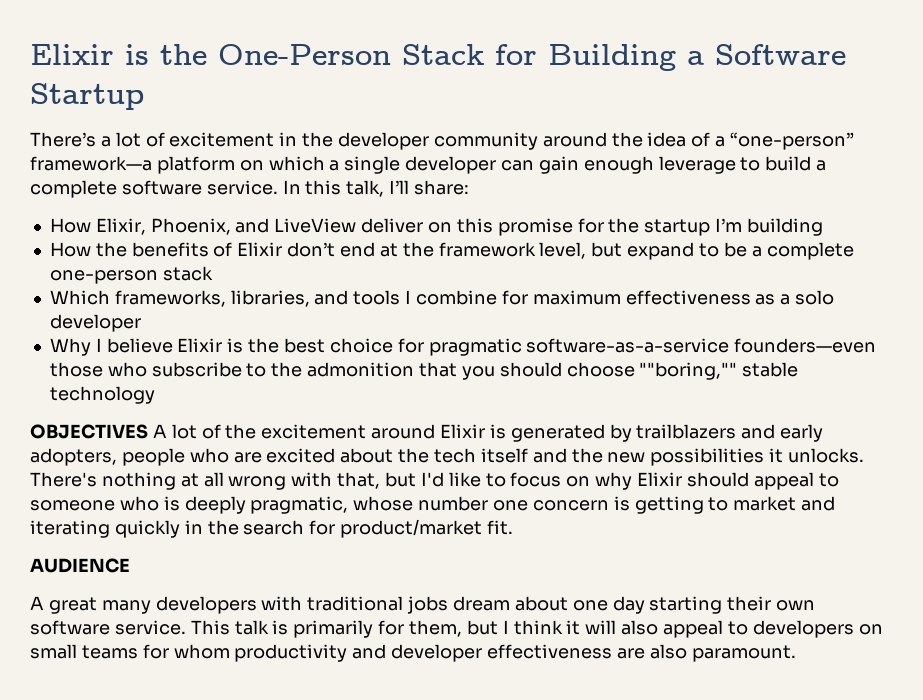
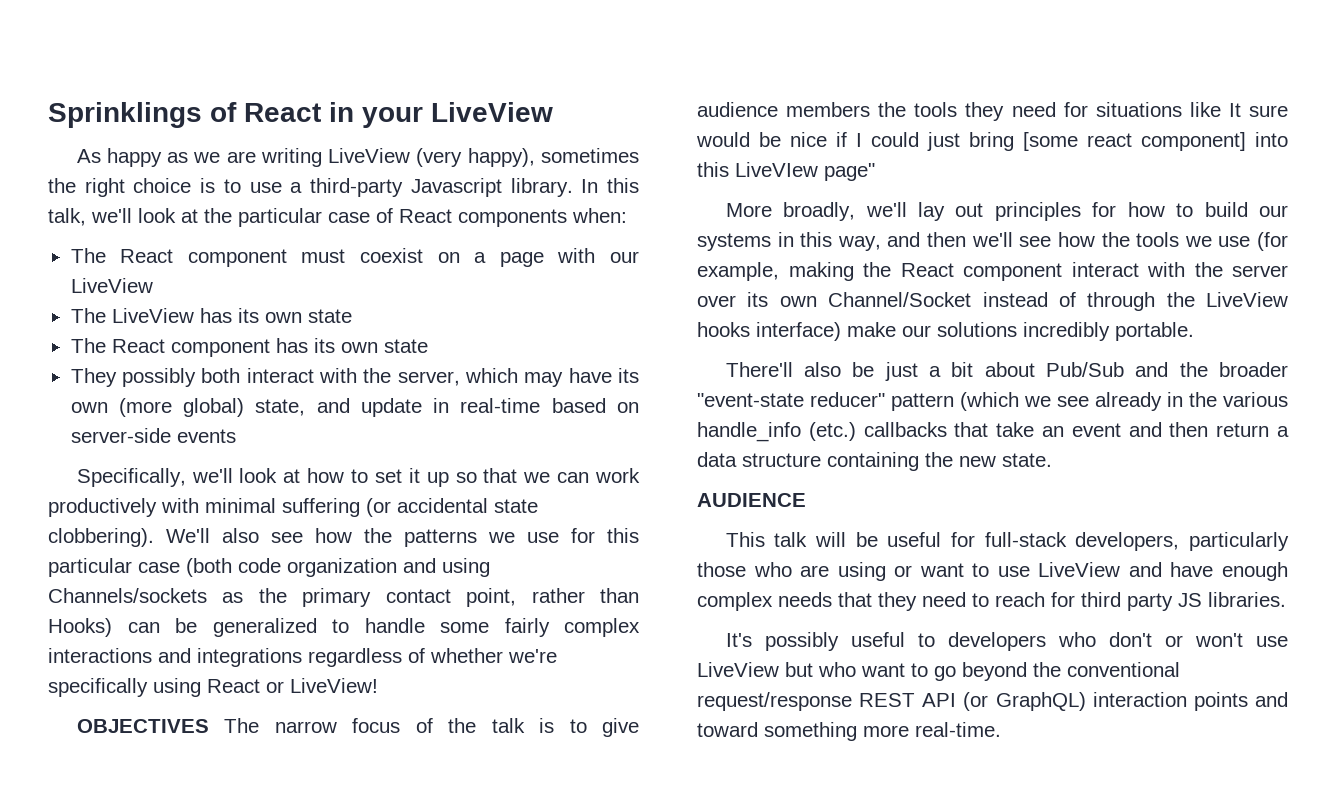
- Elixir is the One-Person Stack for Building a Software Startup
- There’s a lot of excitement in the developer community around the idea of a “one-person” framework—a platform on which a single developer can gain enough leverage to build a complete software service. In this talk, I’ll share:
- How Elixir, Phoenix, and LiveView deliver on this promise for the startup I’m building
- How the benefits of Elixir don’t end at the framework level, but expand to be a complete one-person stack
- Which frameworks, libraries, and tools I combine for maximum effectiveness as a solo developer
- Why I believe Elixir is the best choice for pragmatic software-as-a-service founders—even those who subscribe to the admonition that you should choose ""boring,"" stable technology
- OBJECTIVES A lot of the excitement around Elixir is generated by trailblazers and early adopters, people who are excited about the tech itself and the new possibilities it unlocks. There's nothing at all wrong with that, but I'd like to focus on why Elixir should appeal to someone who is deeply pragmatic, whose number one concern is getting to market and iterating quickly in the search for product/market fit.
+ Sprinklings of React in your LiveView
+ As happy as we are writing LiveView (very happy), sometimes the right choice is to use a third-party Javascript library. In this talk, we'll look at the particular case of React components when:
+ The React component must coexist on a page with our LiveView
+ The LiveView has its own state
+ The React component has its own state
+ They possibly both interact with the server, which may have its own (more global) state, and update in real-time based on server-side events
+ Specifically, we'll look at how to set it up so that we can work productively with minimal suffering (or accidental state clobbering). We'll also see how the patterns we use for this particular case (both code organization and using Channels/sockets as the primary contact point, rather than Hooks) can be generalized to handle some fairly complex interactions and integrations regardless of whether we're specifically using React or LiveView!
+ OBJECTIVES The narrow focus of the talk is to give audience members the tools they need for situations like It sure would be nice if I could just bring [some react component] into this LiveVIew page"
+ More broadly, we'll lay out principles for how to build our systems in this way, and then we'll see how the tools we use (for example, making the React component interact with the server over its own Channel/Socket instead of through the LiveView hooks interface) make our solutions incredibly portable.
+ There'll also be just a bit about Pub/Sub and the broader "event-state reducer" pattern (which we see already in the various handle_info (etc.) callbacks that take an event and then return a data structure containing the new state.
  AUDIENCE
- A great many developers with traditional jobs dream about one day starting their own software service. This talk is primarily for them, but I think it will also appeal to developers on small teams for whom productivity and developer effectiveness are also paramount.
+ This talk will be useful for full-stack developers, particularly those who are using or want to use LiveView and have enough complex needs that they need to reach for third party JS libraries.
+ It's possibly useful to developers who don't or won't use LiveView but who want to go beyond the conventional request/response REST API (or GraphQL) interaction points and toward something more real-time.

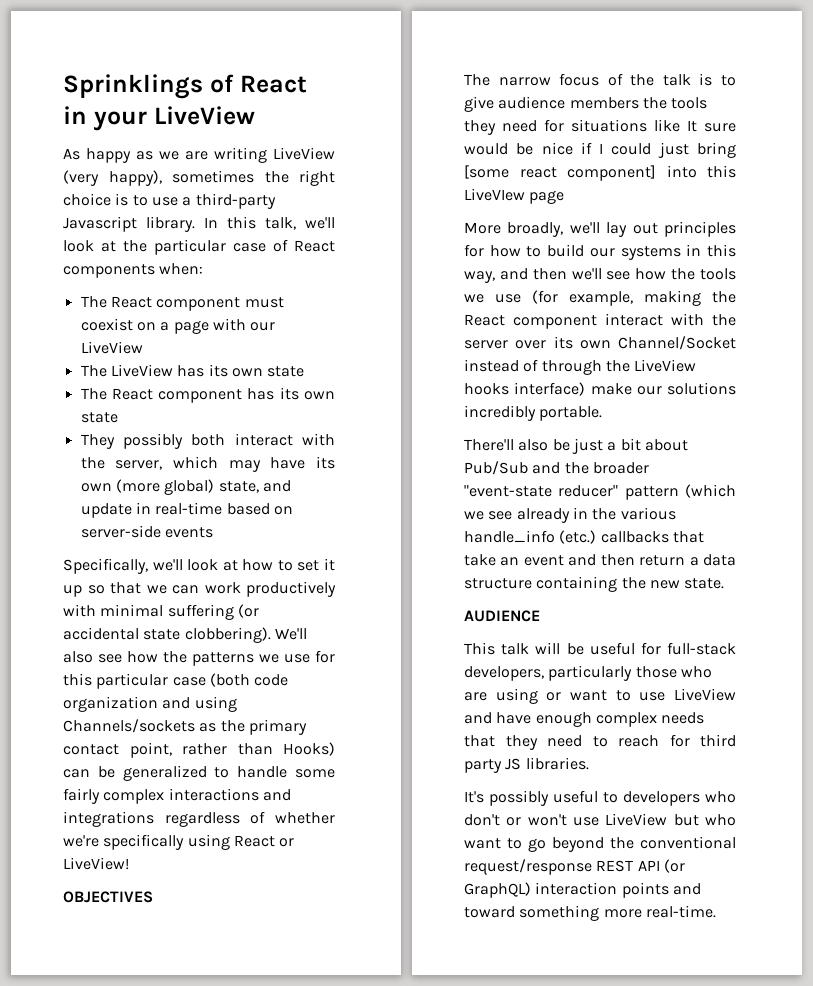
- OBJECTIVES The narrow focus of the talk is to give audience members the tools they need for situations like It sure would be nice if I could just bring [some react component] into this LiveVIew page"
+ OBJECTIVES
+ The narrow focus of the talk is to give audience members the tools they need for situations like It sure would be nice if I could just bring [some react component] into this LiveVIew page

